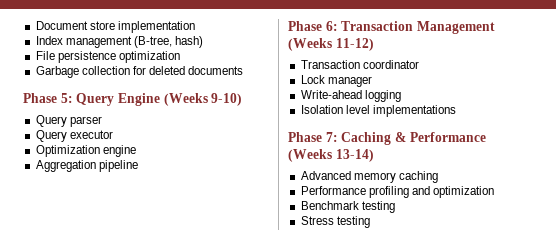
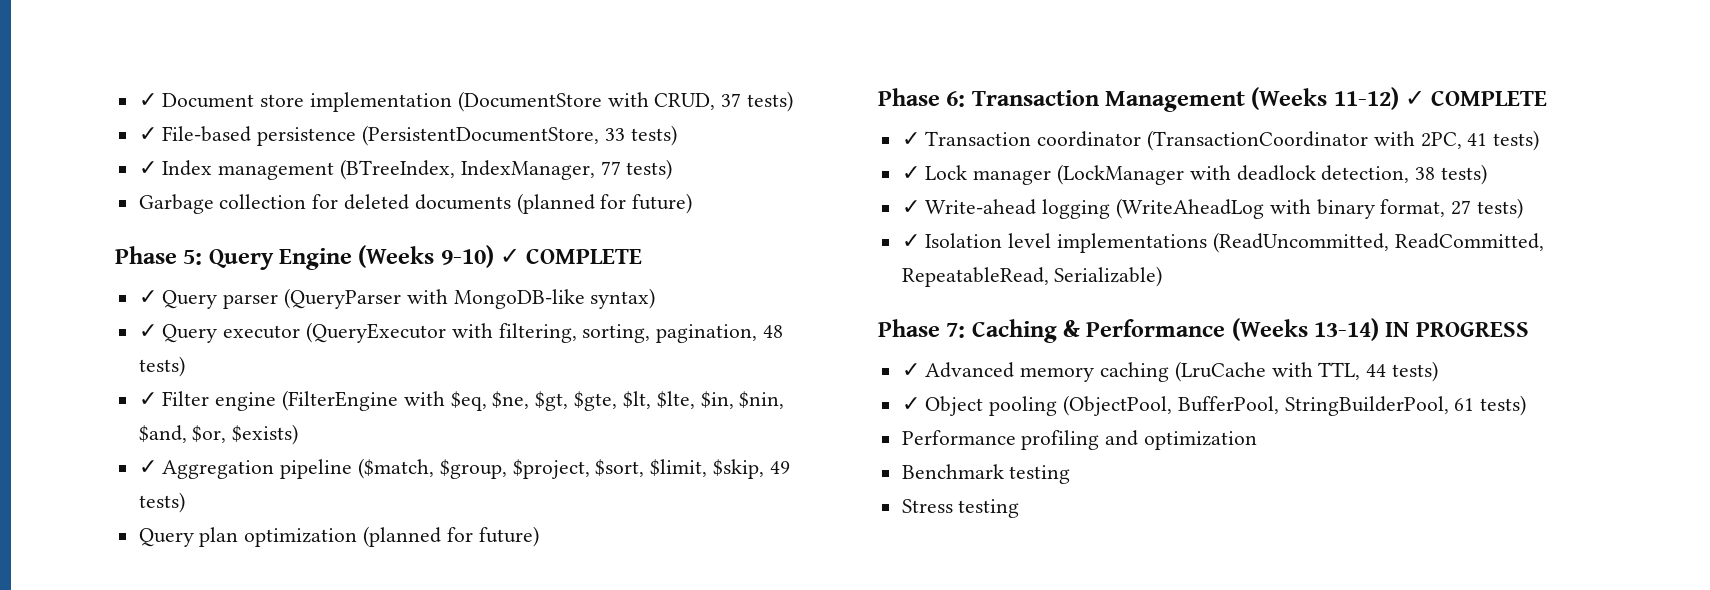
- Document store implementation
- Index management (B-tree, hash)
- File persistence optimization
+ ✓ Document store implementation (DocumentStore with CRUD, 37 tests)
+ ✓ File-based persistence (PersistentDocumentStore, 33 tests)
+ ✓ Index management (BTreeIndex, IndexManager, 77 tests)
- Garbage collection for deleted documents
+ Garbage collection for deleted documents (planned for future)
- Phase 5: Query Engine (Weeks 9-10)
- Query parser
- Query executor
- Optimization engine
- Aggregation pipeline
+ Phase 5: Query Engine (Weeks 9-10) ✓ COMPLETE
+ ✓ Query parser (QueryParser with MongoDB-like syntax)
+ ✓ Query executor (QueryExecutor with filtering, sorting, pagination, 48 tests)
+ ✓ Filter engine (FilterEngine with $eq, $ne, $gt, $gte, $lt, $lte, $in, $nin, $and, $or, $exists)
+ ✓ Aggregation pipeline ($match, $group, $project, $sort, $limit, $skip, 49 tests)
+ Query plan optimization (planned for future)
- Phase 6: Transaction Management (Weeks 11-12)
- Transaction coordinator
- Lock manager
- Write-ahead logging
- Isolation level implementations
+ Phase 6: Transaction Management (Weeks 11-12) ✓ COMPLETE
+ ✓ Transaction coordinator (TransactionCoordinator with 2PC, 41 tests)
+ ✓ Lock manager (LockManager with deadlock detection, 38 tests)
+ ✓ Write-ahead logging (WriteAheadLog with binary format, 27 tests)
+ ✓ Isolation level implementations (ReadUncommitted, ReadCommitted, RepeatableRead, Serializable)
- Phase 7: Caching & Performance (Weeks 13-14)
- Advanced memory caching
+ Phase 7: Caching & Performance (Weeks 13-14) IN PROGRESS
+ ✓ Advanced memory caching (LruCache with TTL, 44 tests)
+ ✓ Object pooling (ObjectPool, BufferPool, StringBuilderPool, 61 tests)

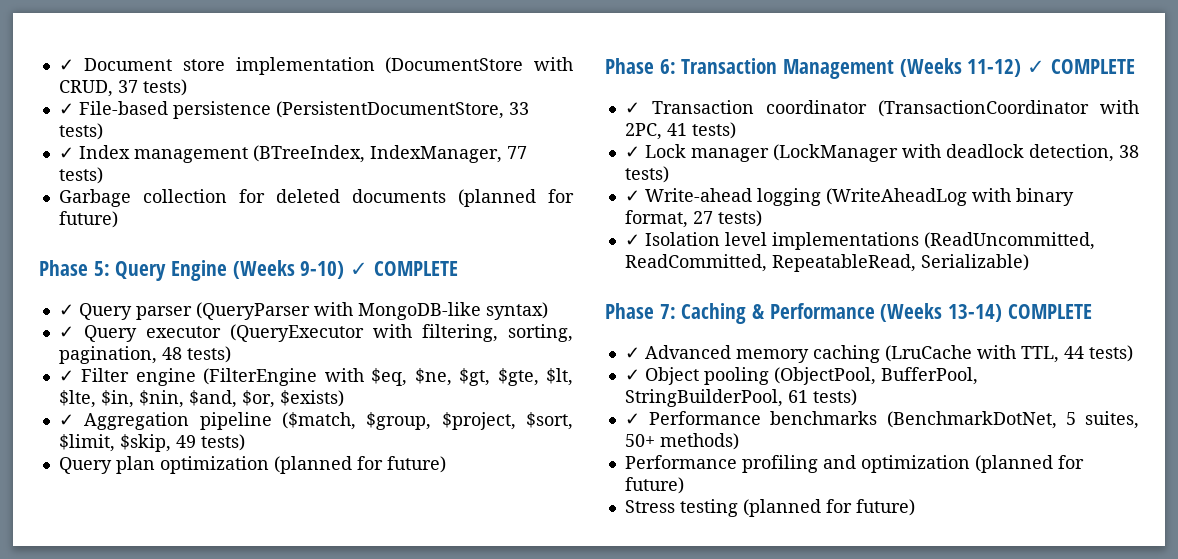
- Phase 7: Caching & Performance (Weeks 13-14) IN PROGRESS
+ Phase 7: Caching & Performance (Weeks 13-14) COMPLETE
+ ✓ Performance benchmarks (BenchmarkDotNet, 5 suites, 50+ methods)
- Performance profiling and optimization
- Benchmark testing
+ Performance profiling and optimization (planned for future)
- Stress testing
+ Stress testing (planned for future)

